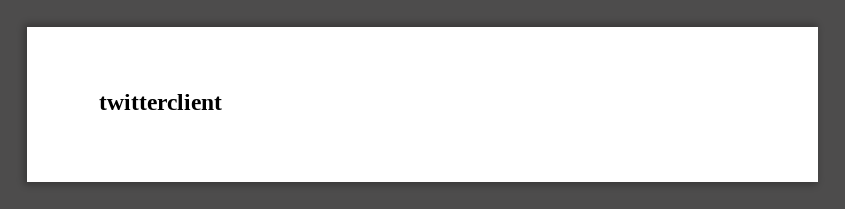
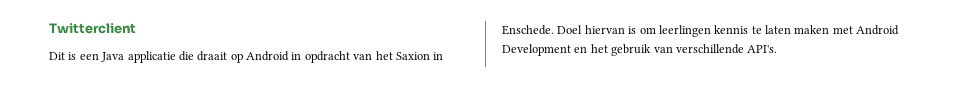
- twitterclient
+ Twitterclient
+ Dit is een Java applicatie die draait op Android in opdracht van het Saxion in Enschede. Doel hiervan is om leerlingen kennis te laten maken met Android Development en het gebruik van verschillende API's.

